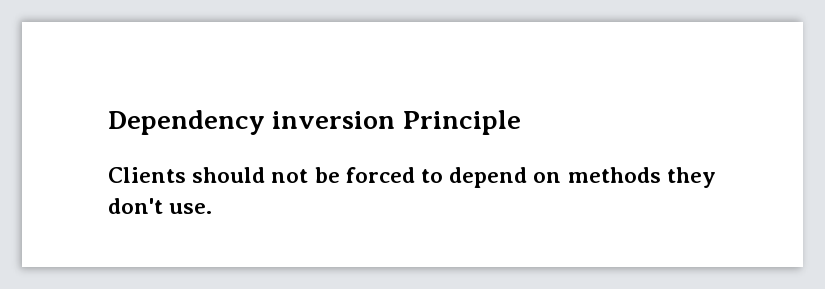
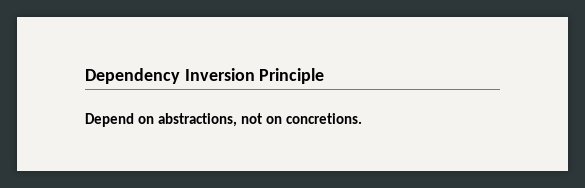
- Dependency inversion Principle
+ Dependency Inversion Principle
- Clients should not be forced to depend on methods they don't use.
+ Depend on abstractions, not on concretions.

